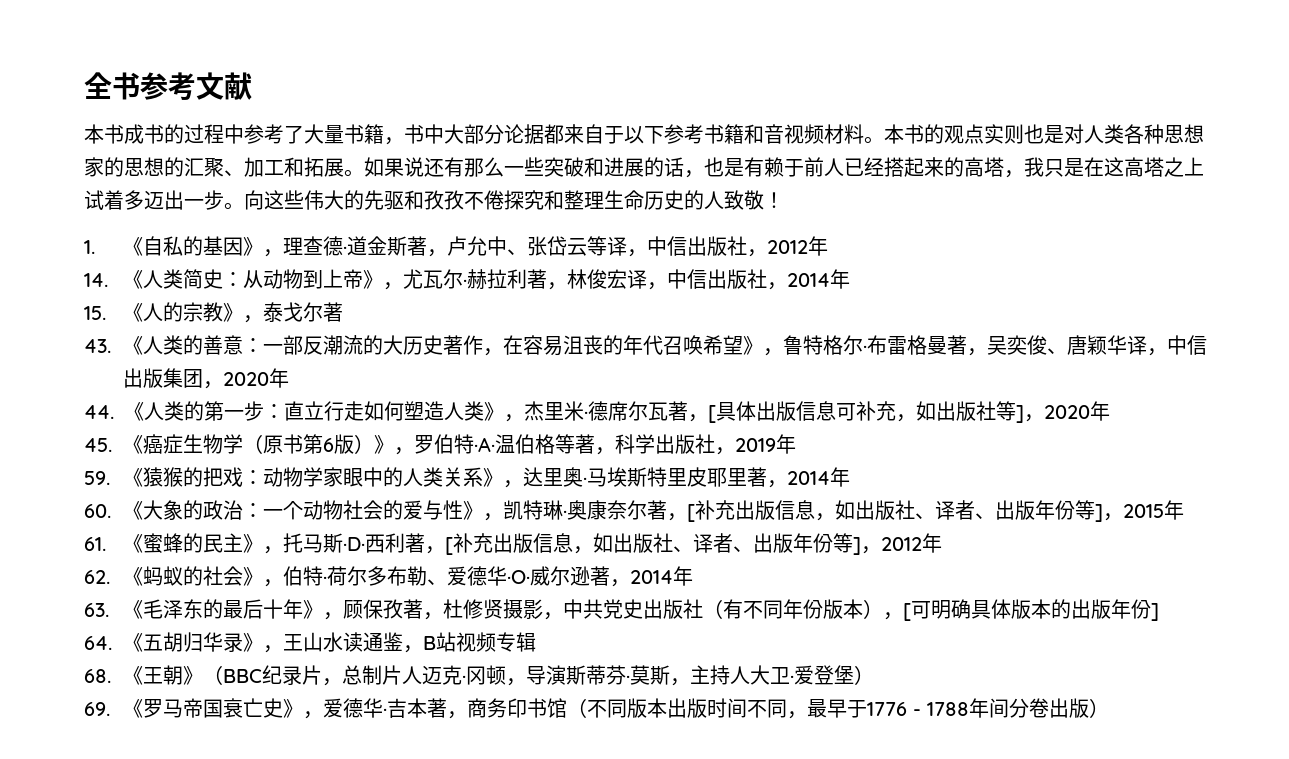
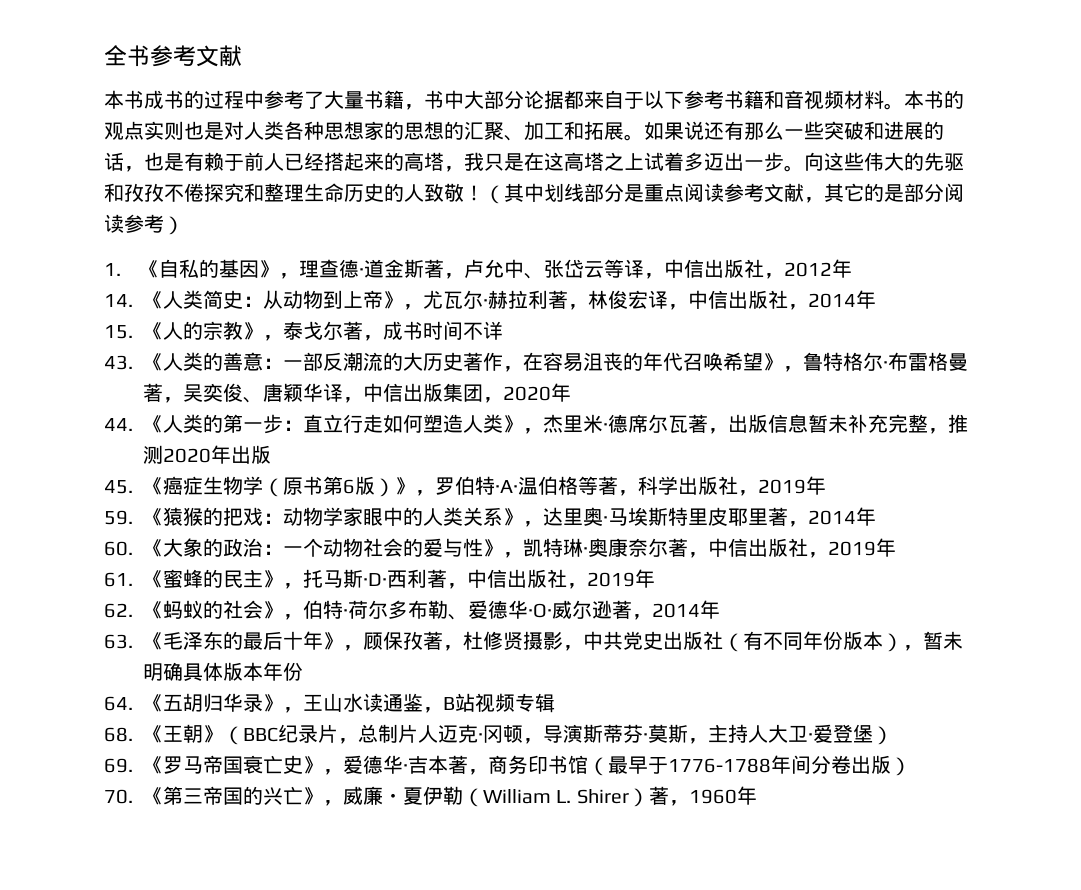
+ （其中划线部分是重点阅读参考文献，其它的是部分阅读参考）
- 15.《人的宗教》，泰戈尔著
+ 15.《人的宗教》，泰戈尔著，成书时间不详
- 44.《人类的第一步：直立行走如何塑造人类》，杰里米·德席尔瓦著，[具体出版信息可补充，如出版社等]，2020年
+ 44.《人类的第一步：直立行走如何塑造人类》，杰里米·德席尔瓦著，出版信息暂未补充完整，推测2020年出版
- 60.《大象的政治：一个动物社会的爱与性》，凯特琳·奥康奈尔著，[补充出版信息，如出版社、译者、出版年份等]，2015年
+ 60.《大象的政治：一个动物社会的爱与性》，凯特琳·奥康奈尔著，中信出版社，2019年
- 61.《蜜蜂的民主》，托马斯·D·西利著，[补充出版信息，如出版社、译者、出版年份等]，2012年
+ 61.《蜜蜂的民主》，托马斯·D·西利著，中信出版社，2019年
- 63.《毛泽东的最后十年》，顾保孜著，杜修贤摄影，中共党史出版社（有不同年份版本），[可明确具体版本的出版年份]
+ 63.《毛泽东的最后十年》，顾保孜著，杜修贤摄影，中共党史出版社（有不同年份版本），暂未明确具体版本年份
- 69.《罗马帝国衰亡史》，爱德华·吉本著，商务印书馆（不同版本出版时间不同，最早于1776 - 1788年间分卷出版）
+ 69.《罗马帝国衰亡史》，爱德华·吉本著，商务印书馆（最早于1776-1788年间分卷出版）
+ 70.《第三帝国的兴亡》，威廉・夏伊勒（William L. Shirer）著，1960年

